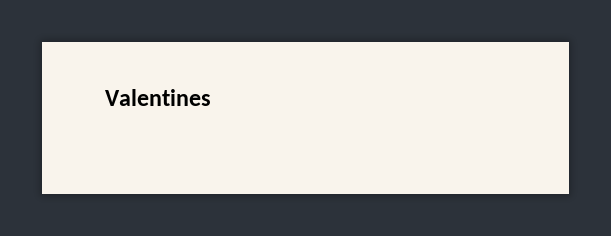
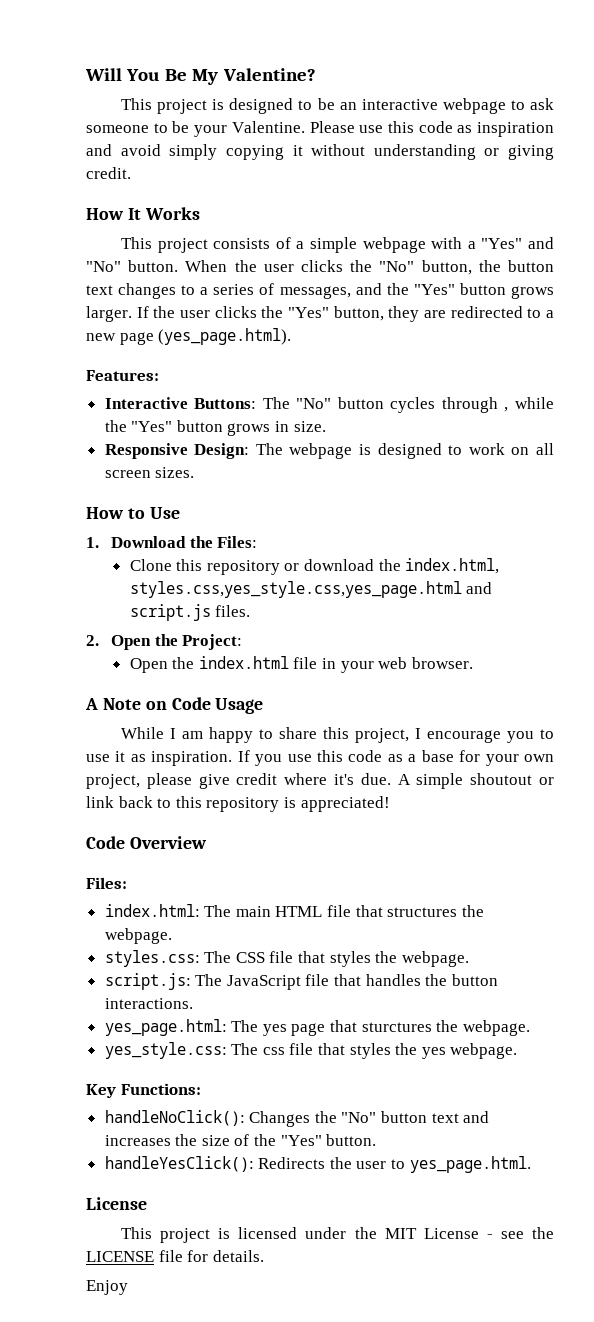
- Valentines
+ Will You Be My Valentine?
+ This project is designed to be an interactive webpage to ask someone to be your Valentine. Please use this code as inspiration and avoid simply copying it without understanding or giving credit.
+ How It Works
+ This project consists of a simple webpage with a "Yes" and "No" button. When the user clicks the "No" button, the button text changes to a series of messages, and the "Yes" button grows larger. If the user clicks the "Yes" button, they are redirected to a new page (yes_page.html).
+ Features:
+ Interactive Buttons: The "No" button cycles through , while the "Yes" button grows in size.
+ Responsive Design: The webpage is designed to work on all screen sizes.
+ How to Use
+ 1. Download the Files:
+ Clone this repository or download the index.html, styles.css,yes_style.css,yes_page.html and script.js files.
+ 2. Open the Project:
+ Open the index.html file in your web browser.
+ A Note on Code Usage
+ While I am happy to share this project, I encourage you to use it as inspiration. If you use this code as a base for your own project, please give credit where it's due. A simple shoutout or link back to this repository is appreciated!
+ Code Overview
+ Files:
+ index.html: The main HTML file that structures the webpage.
+ styles.css: The CSS file that styles the webpage.
+ script.js: The JavaScript file that handles the button interactions.
+ yes_page.html: The yes page that sturctures the webpage.
+ yes_style.css: The css file that styles the yes webpage.
+ Key Functions:
+ handleNoClick(): Changes the "No" button text and increases the size of the "Yes" button.
+ handleYesClick(): Redirects the user to yes_page.html.
+ License
+ This project is licensed under the MIT License - see the LICENSE file for details.
+ Enjoy

